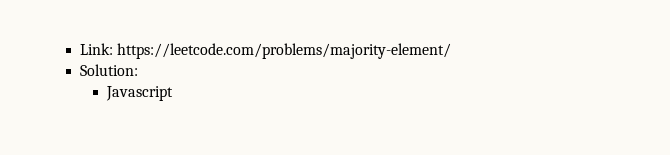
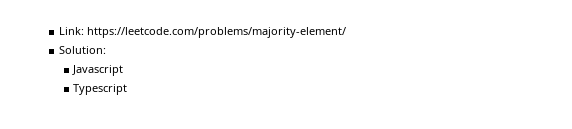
+ Typescript

